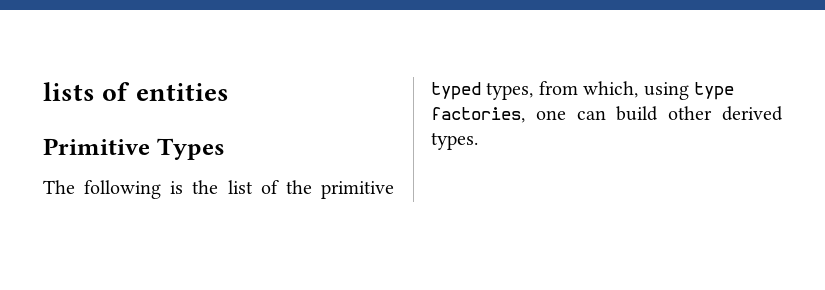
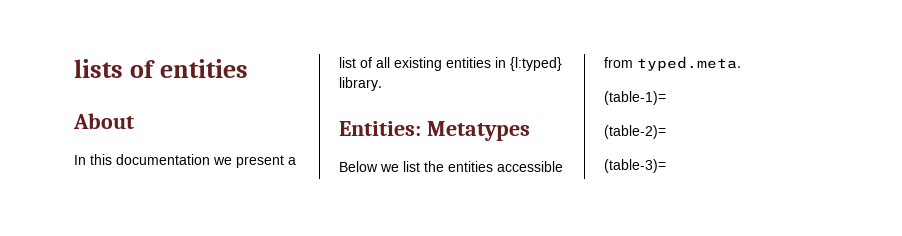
- Primitive Types
- The following is the list of the primitive typed types, from which, using type factories, one can build other derived types.
+ About
+ In this documentation we present a list of all existing entities in {l:typed} library.
+ Entities: Metatypes
+ Below we list the entities accessible from typed.meta.
+ (table-1)=
+ (table-2)=
+ (table-3)=

